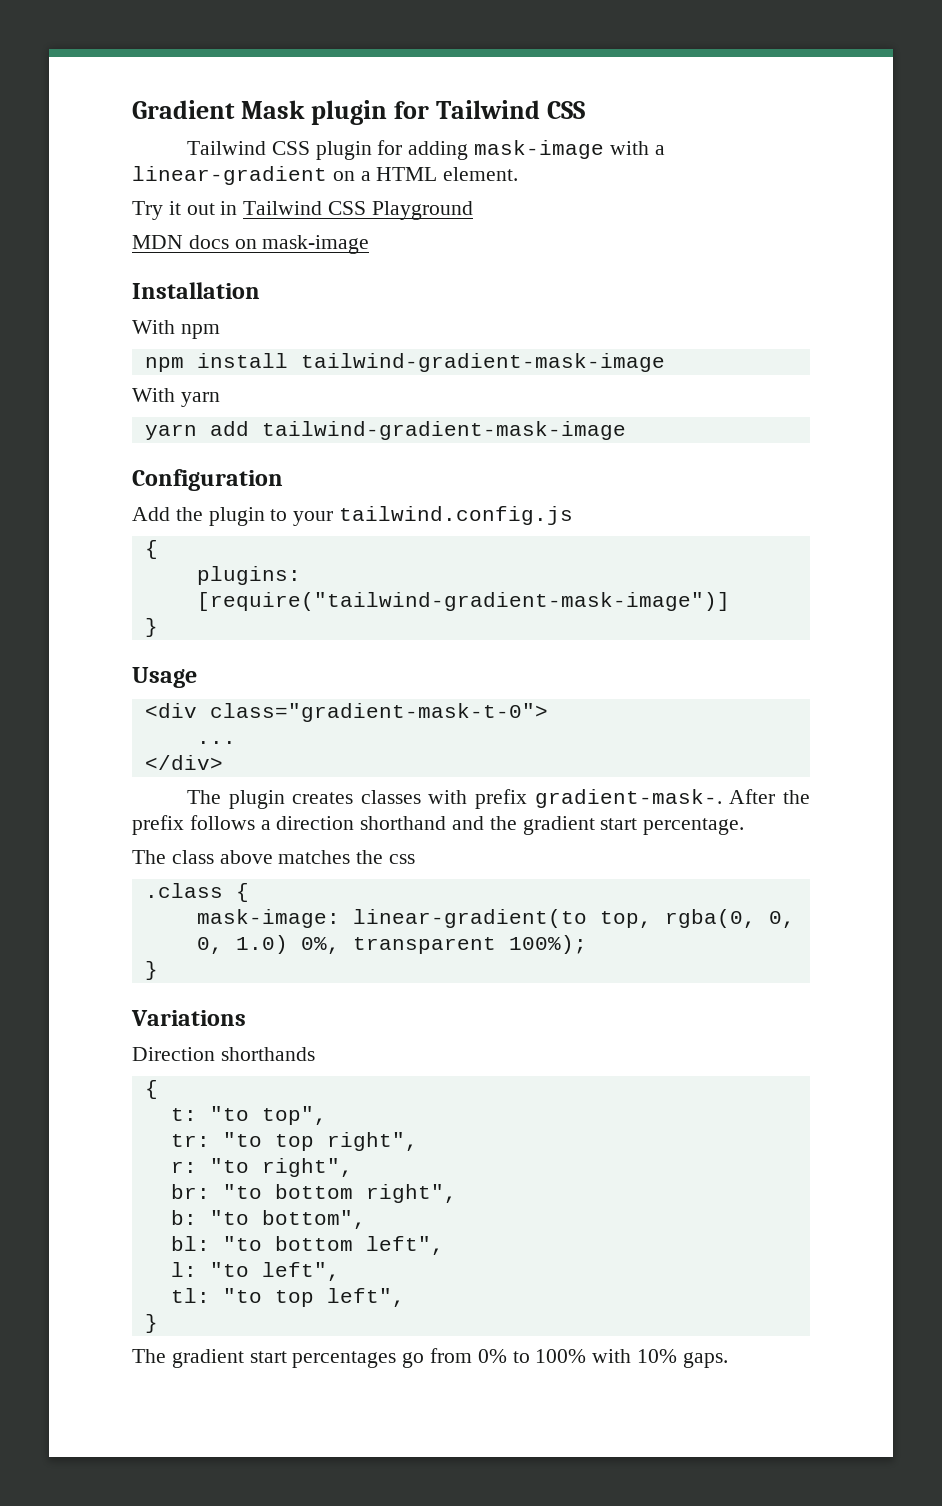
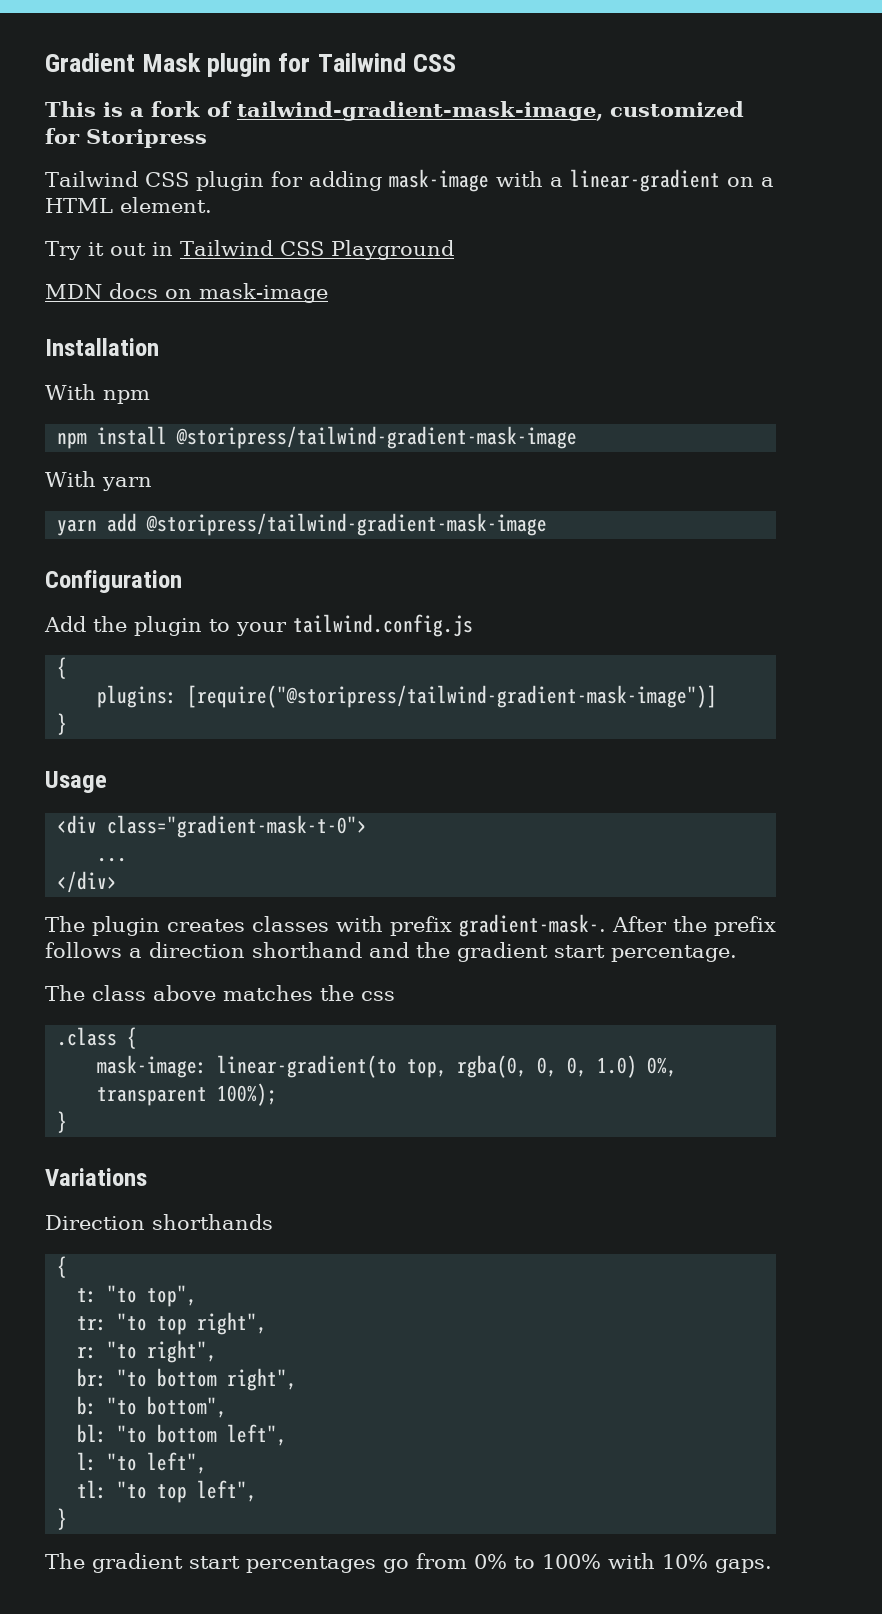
+ This is a fork of tailwind-gradient-mask-image, customized for Storipress
- npm install tailwind-gradient-mask-image
+ npm install @storipress/tailwind-gradient-mask-image
- yarn add tailwind-gradient-mask-image
+ yarn add @storipress/tailwind-gradient-mask-image
- plugins: [require("tailwind-gradient-mask-image")]
+ plugins: [require("@storipress/tailwind-gradient-mask-image")]

